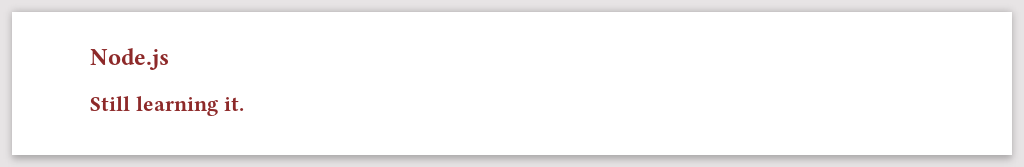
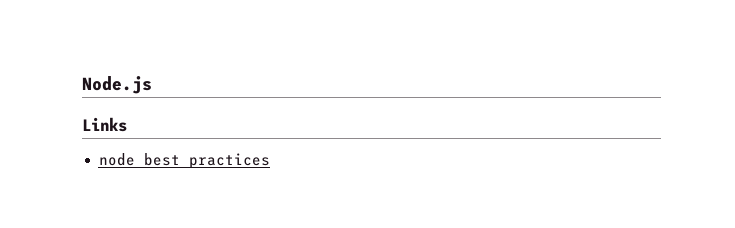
- Still learning it.
+ Links
+ node best practices

